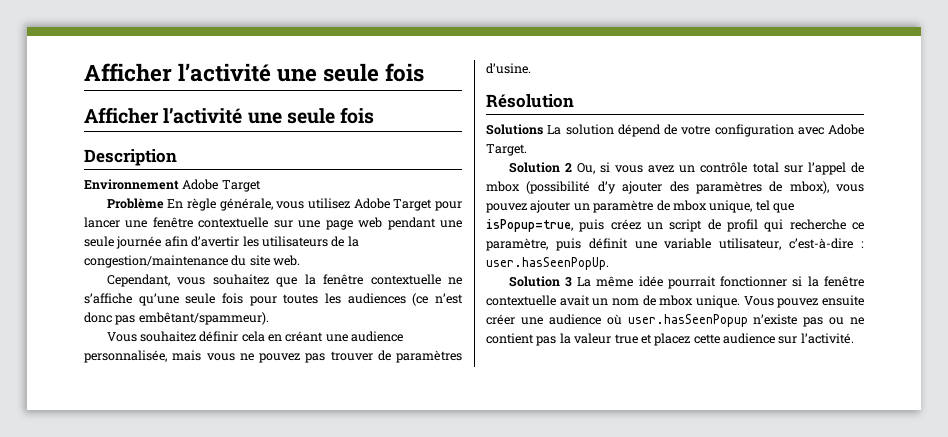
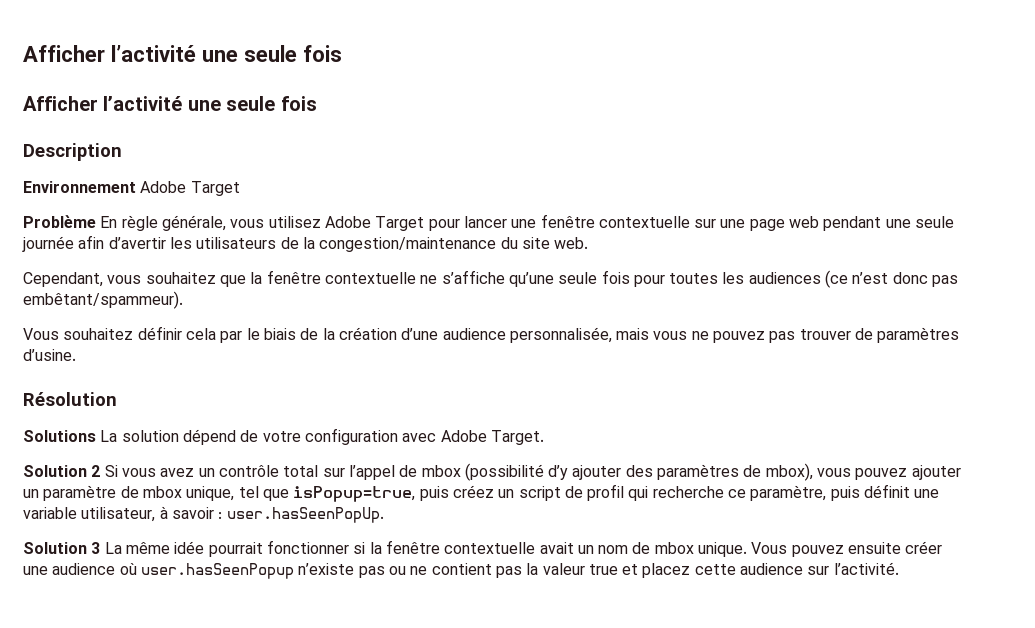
- Vous souhaitez définir cela en créant une audience personnalisée, mais vous ne pouvez pas trouver de paramètres d’usine.
+ Vous souhaitez définir cela par le biais de la création d’une audience personnalisée, mais vous ne pouvez pas trouver de paramètres d’usine.
- Solution 2 Ou, si vous avez un contrôle total sur l’appel de mbox (possibilité d’y ajouter des paramètres de mbox), vous pouvez ajouter un paramètre de mbox unique, tel que isPopup=true, puis créez un script de profil qui recherche ce paramètre, puis définit une variable utilisateur, c’est-à-dire : user.hasSeenPopUp.
+ Solution 2 Si vous avez un contrôle total sur l’appel de mbox (possibilité d’y ajouter des paramètres de mbox), vous pouvez ajouter un paramètre de mbox unique, tel que isPopup=true, puis créez un script de profil qui recherche ce paramètre, puis définit une variable utilisateur, à savoir : user.hasSeenPopUp.

